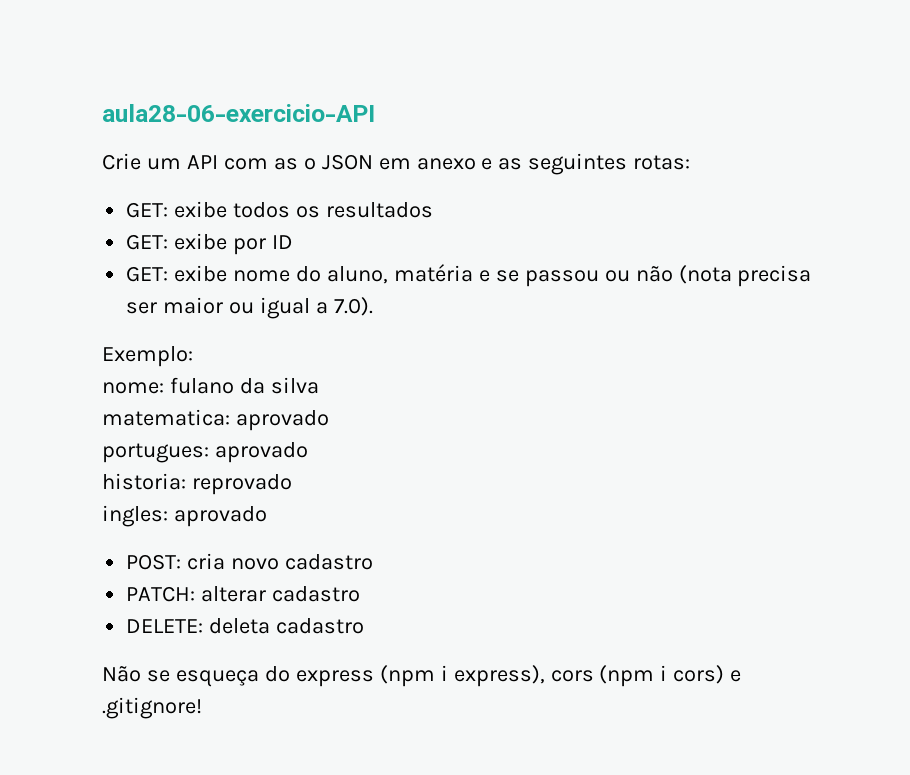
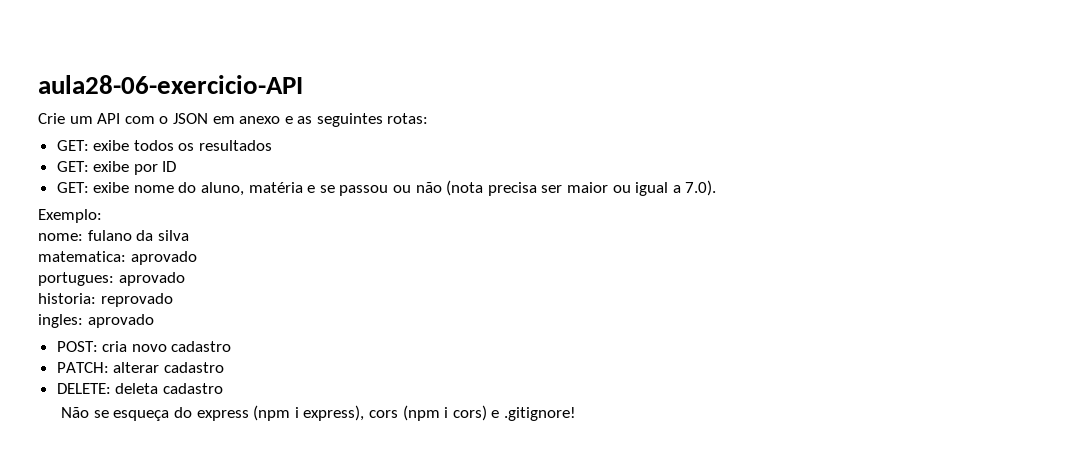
- Crie um API com as o JSON em anexo e as seguintes rotas:
+ Crie um API com o JSON em anexo e as seguintes rotas:

